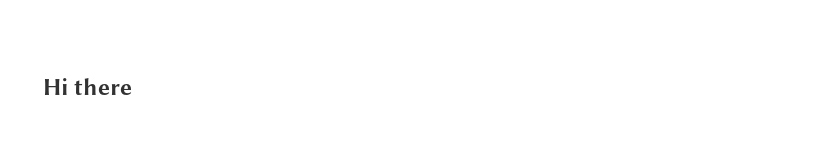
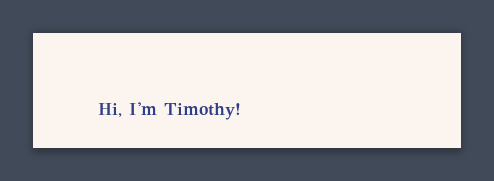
- Hi there
+ Hi, I'm Timothy!

